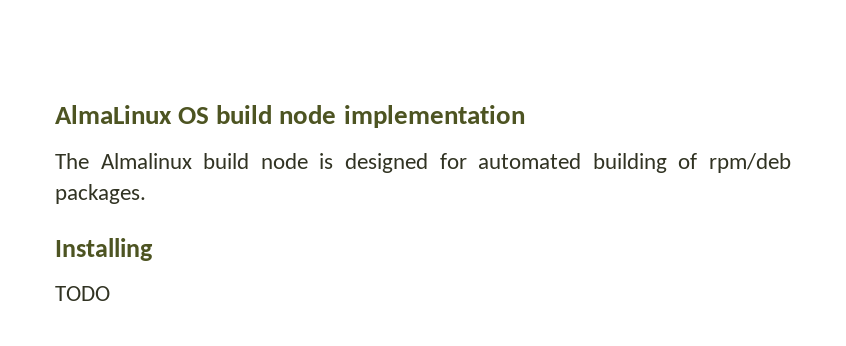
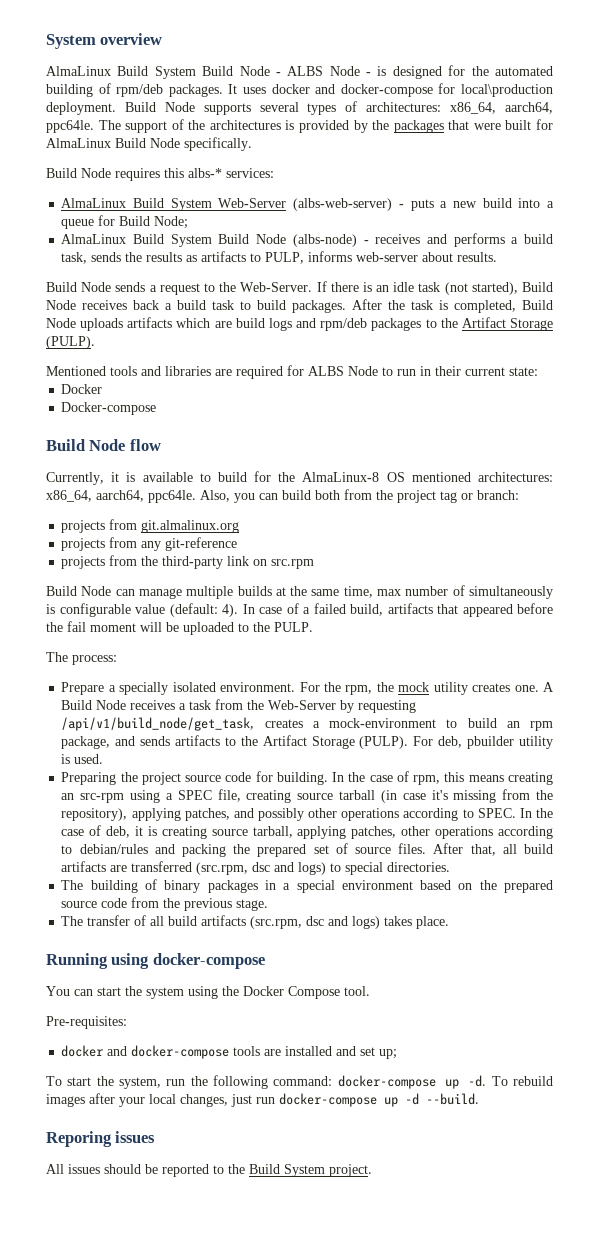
- AlmaLinux OS build node implementation
- The Almalinux build node is designed for automated building of rpm/deb packages.
- Installing
- TODO
+ System overview
+ AlmaLinux Build System Build Node - ALBS Node - is designed for the automated building of rpm/deb packages. It uses docker and docker-compose for local\production deployment. Build Node supports several types of architectures: x86_64, aarch64, ppc64le. The support of the architectures is provided by the packages that were built for AlmaLinux Build Node specifically.
+ Build Node requires this albs-* services:
+ AlmaLinux Build System Web-Server (albs-web-server) - puts a new build into a queue for Build Node;
+ AlmaLinux Build System Build Node (albs-node) - receives and performs a build task, sends the results as artifacts to PULP, informs web-server about results.
+ Build Node sends a request to the Web-Server. If there is an idle task (not started), Build Node receives back a build task to build packages. After the task is completed, Build Node uploads artifacts which are build logs and rpm/deb packages to the Artifact Storage (PULP).
+ Mentioned tools and libraries are required for ALBS Node to run in their current state:
+ Docker
+ Docker-compose
+ Build Node flow
+ Currently, it is available to build for the AlmaLinux-8 OS mentioned architectures: x86_64, aarch64, ppc64le. Also, you can build both from the project tag or branch:
+ projects from git.almalinux.org
+ projects from any git-reference
+ projects from the third-party link on src.rpm
+ Build Node can manage multiple builds at the same time, max number of simultaneously is configurable value (default: 4). In case of a failed build, artifacts that appeared before the fail moment will be uploaded to the PULP.
+ The process:
+ Prepare a specially isolated environment. For the rpm, the mock utility creates one. A Build Node receives a task from the Web-Server by requesting /api/v1/build_node/get_task, creates a mock-environment to build an rpm package, and sends artifacts to the Artifact Storage (PULP). For deb, pbuilder utility is used.
+ Preparing the project source code for building. In the case of rpm, this means creating an src-rpm using a SPEC file, creating source tarball (in case it's missing from the repository), applying patches, and possibly other operations according to SPEC. In the case of deb, it is creating source tarball, applying patches, other operations according to debian/rules and packing the prepared set of source files. After that, all build artifacts are transferred (src.rpm, dsc and logs) to special directories.
+ The building of binary packages in a special environment based on the prepared source code from the previous stage.
+ The transfer of all build artifacts (src.rpm, dsc and logs) takes place.
+ Running using docker-compose
+ You can start the system using the Docker Compose tool.
+ Pre-requisites:
+ docker and docker-compose tools are installed and set up;
+ To start the system, run the following command: docker-compose up -d. To rebuild images after your local changes, just run docker-compose up -d --build.
+ Reporing issues
+ All issues should be reported to the Build System project.

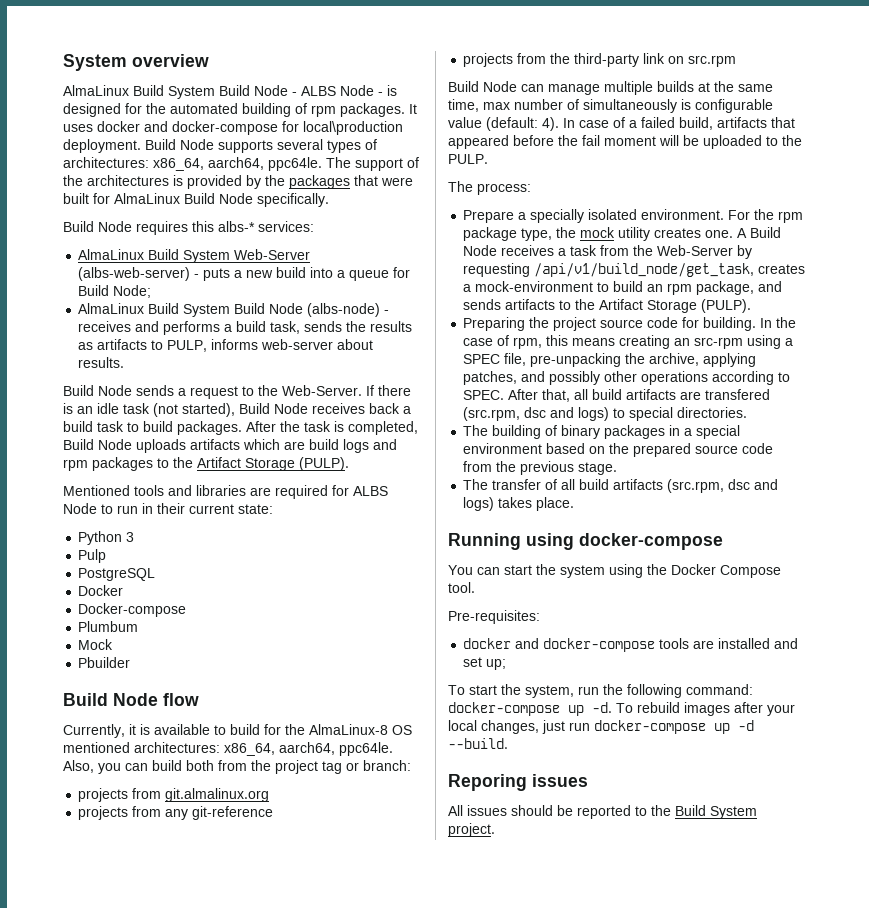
- AlmaLinux Build System Build Node - ALBS Node - is designed for the automated building of rpm/deb packages.
+ AlmaLinux Build System Build Node - ALBS Node - is designed for the automated building of rpm packages.
- After the task is completed, Build Node uploads artifacts which are build logs and rpm/deb packages to the Artifact Storage (PULP).
+ After the task is completed, Build Node uploads artifacts which are build logs and rpm packages to the Artifact Storage (PULP).
+ Python 3
+ Pulp
+ PostgreSQL
+ Plumbum
+ Mock
+ Pbuilder
- For the rpm, the mock utility creates one.
+ For the rpm package type, the mock utility creates one.
- For deb, pbuilder utility is used.
- In the case of rpm, this means creating an src-rpm using a SPEC file, creating source tarball (in case it's missing from the repository), applying patches, and possibly other operations according to SPEC.
+ In the case of rpm, this means creating an src-rpm using a SPEC file, pre-unpacking the archive, applying patches, and possibly other operations according to SPEC.
- In the case of deb, it is creating source tarball, applying patches, other operations according to debian/rules and packing the prepared set of source files.
- After that, all build artifacts are transferred (src.rpm, dsc and logs) to special directories.
+ After that, all build artifacts are transfered (src.rpm, dsc and logs) to special directories.

